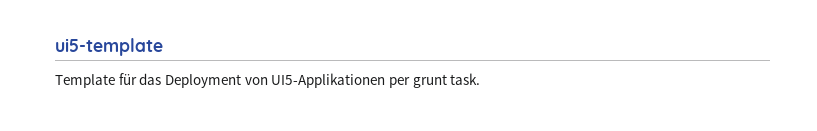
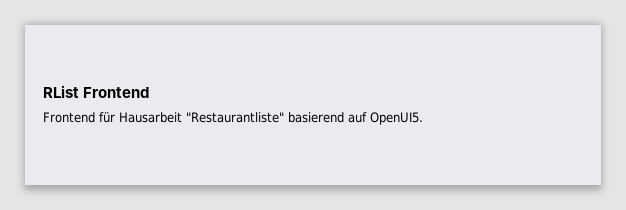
- ui5-template
- Template für das Deployment von UI5-Applikationen per grunt task.
+ RList Frontend
+ Frontend für Hausarbeit "Restaurantliste" basierend auf OpenUI5.

